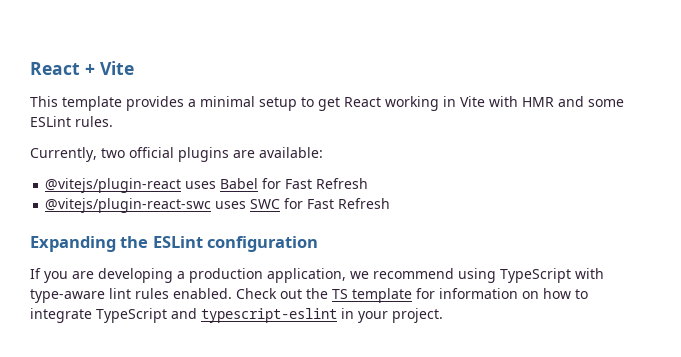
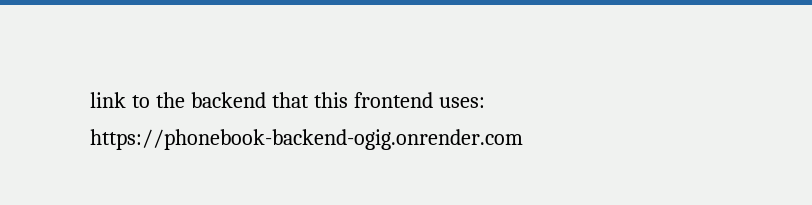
- React + Vite
- This template provides a minimal setup to get React working in Vite with HMR and some ESLint rules.
- Currently, two official plugins are available:
- @vitejs/plugin-react uses Babel for Fast Refresh
- @vitejs/plugin-react-swc uses SWC for Fast Refresh
- Expanding the ESLint configuration
- If you are developing a production application, we recommend using TypeScript with type-aware lint rules enabled. Check out the TS template for information on how to integrate TypeScript and typescript-eslint in your project.
+ link to the backend that this frontend uses: https://phonebook-backend-ogig.onrender.com

